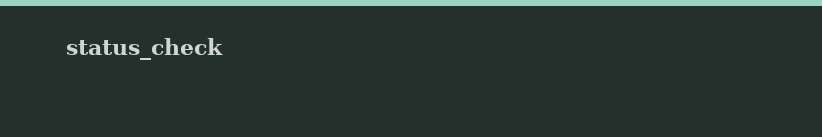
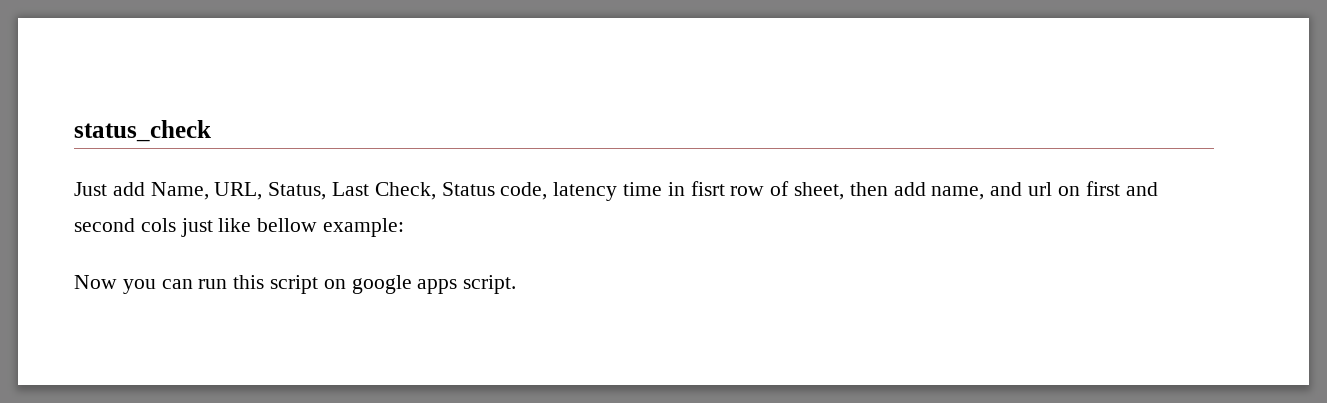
+ Just add Name, URL, Status, Last Check, Status code, latency time in fisrt row of sheet, then add name, and url on first and second cols just like bellow example:
+ Now you can run this script on google apps script.

